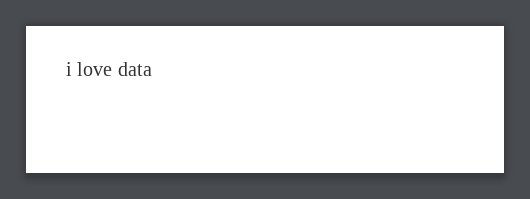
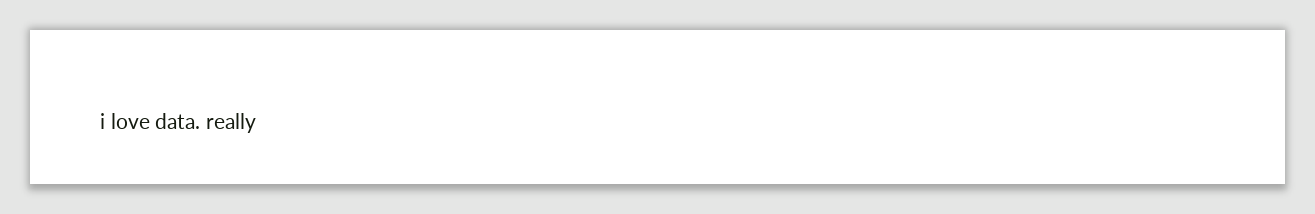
- i love data
+ i love data. really

